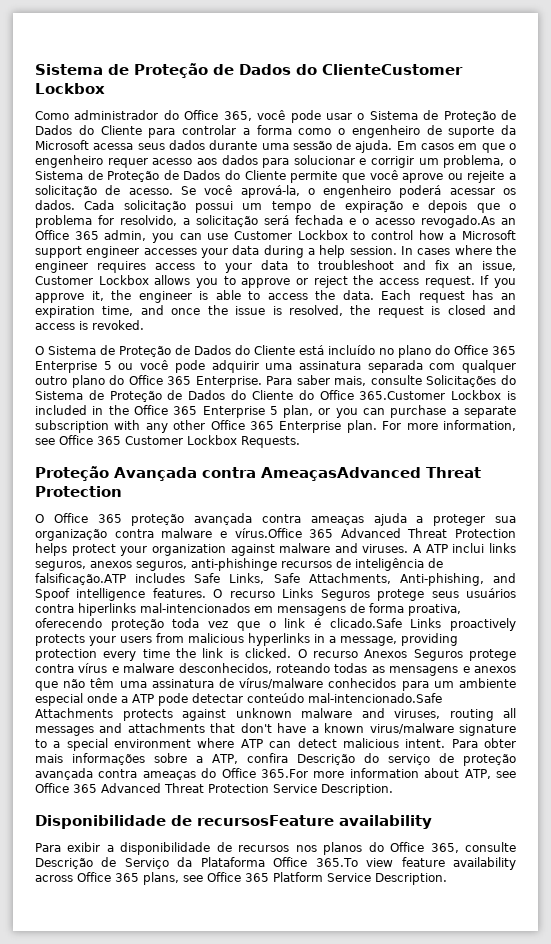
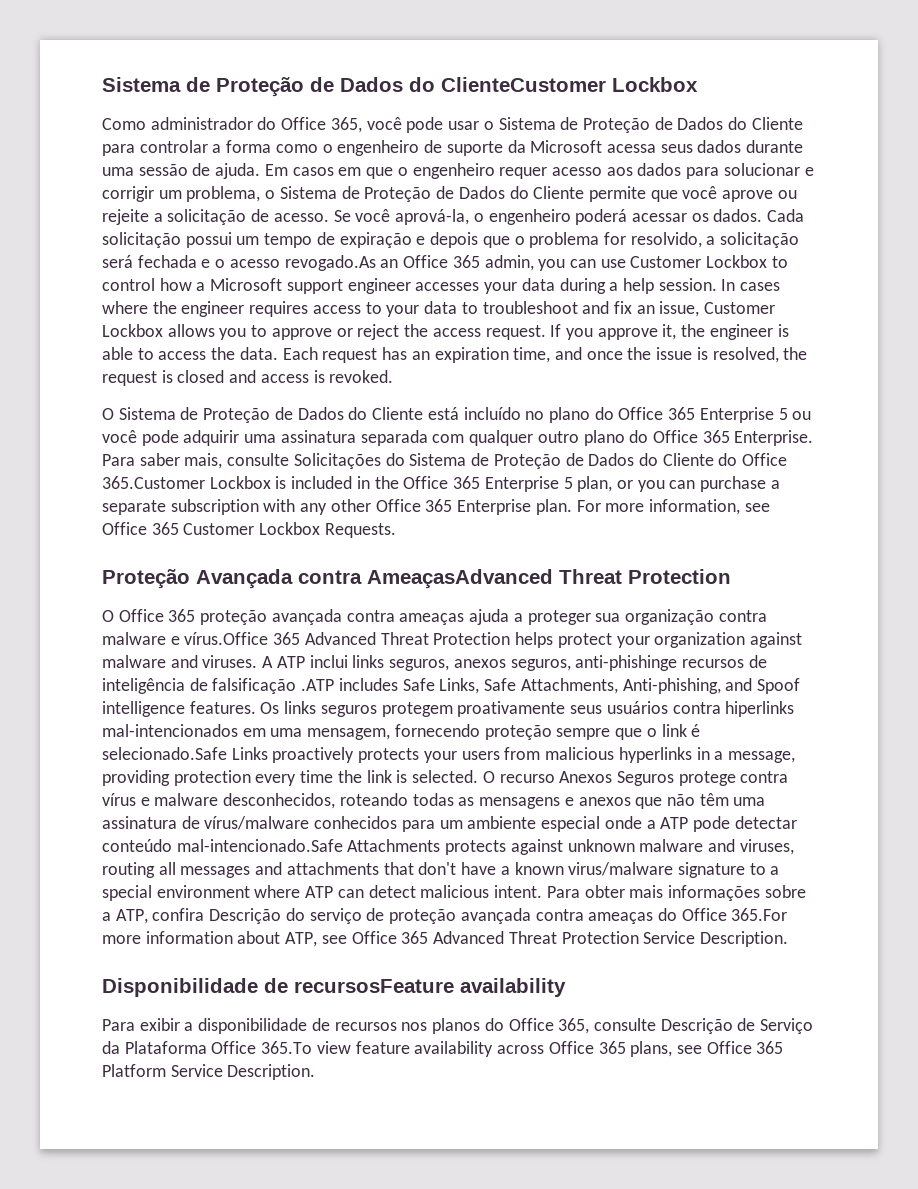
- A ATP inclui links seguros, anexos seguros, anti-phishinge recursos de inteligência de falsificação.ATP includes Safe Links, Safe Attachments, Anti-phishing, and Spoof intelligence features.
+ A ATP inclui links seguros, anexos seguros, anti-phishinge recursos de inteligência de falsificação .ATP includes Safe Links, Safe Attachments, Anti-phishing, and Spoof intelligence features.
- O recurso Links Seguros protege seus usuários contra hiperlinks mal-intencionados em mensagens de forma proativa, oferecendo proteção toda vez que o link é clicado.Safe Links proactively protects your users from malicious hyperlinks in a message, providing protection every time the link is clicked.
+ Os links seguros protegem proativamente seus usuários contra hiperlinks mal-intencionados em uma mensagem, fornecendo proteção sempre que o link é selecionado.Safe Links proactively protects your users from malicious hyperlinks in a message, providing protection every time the link is selected.

